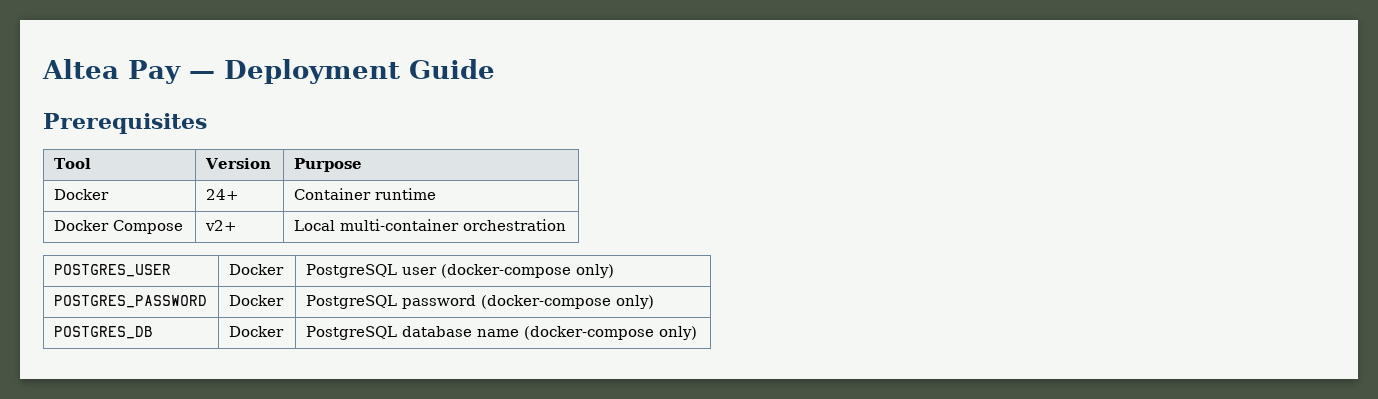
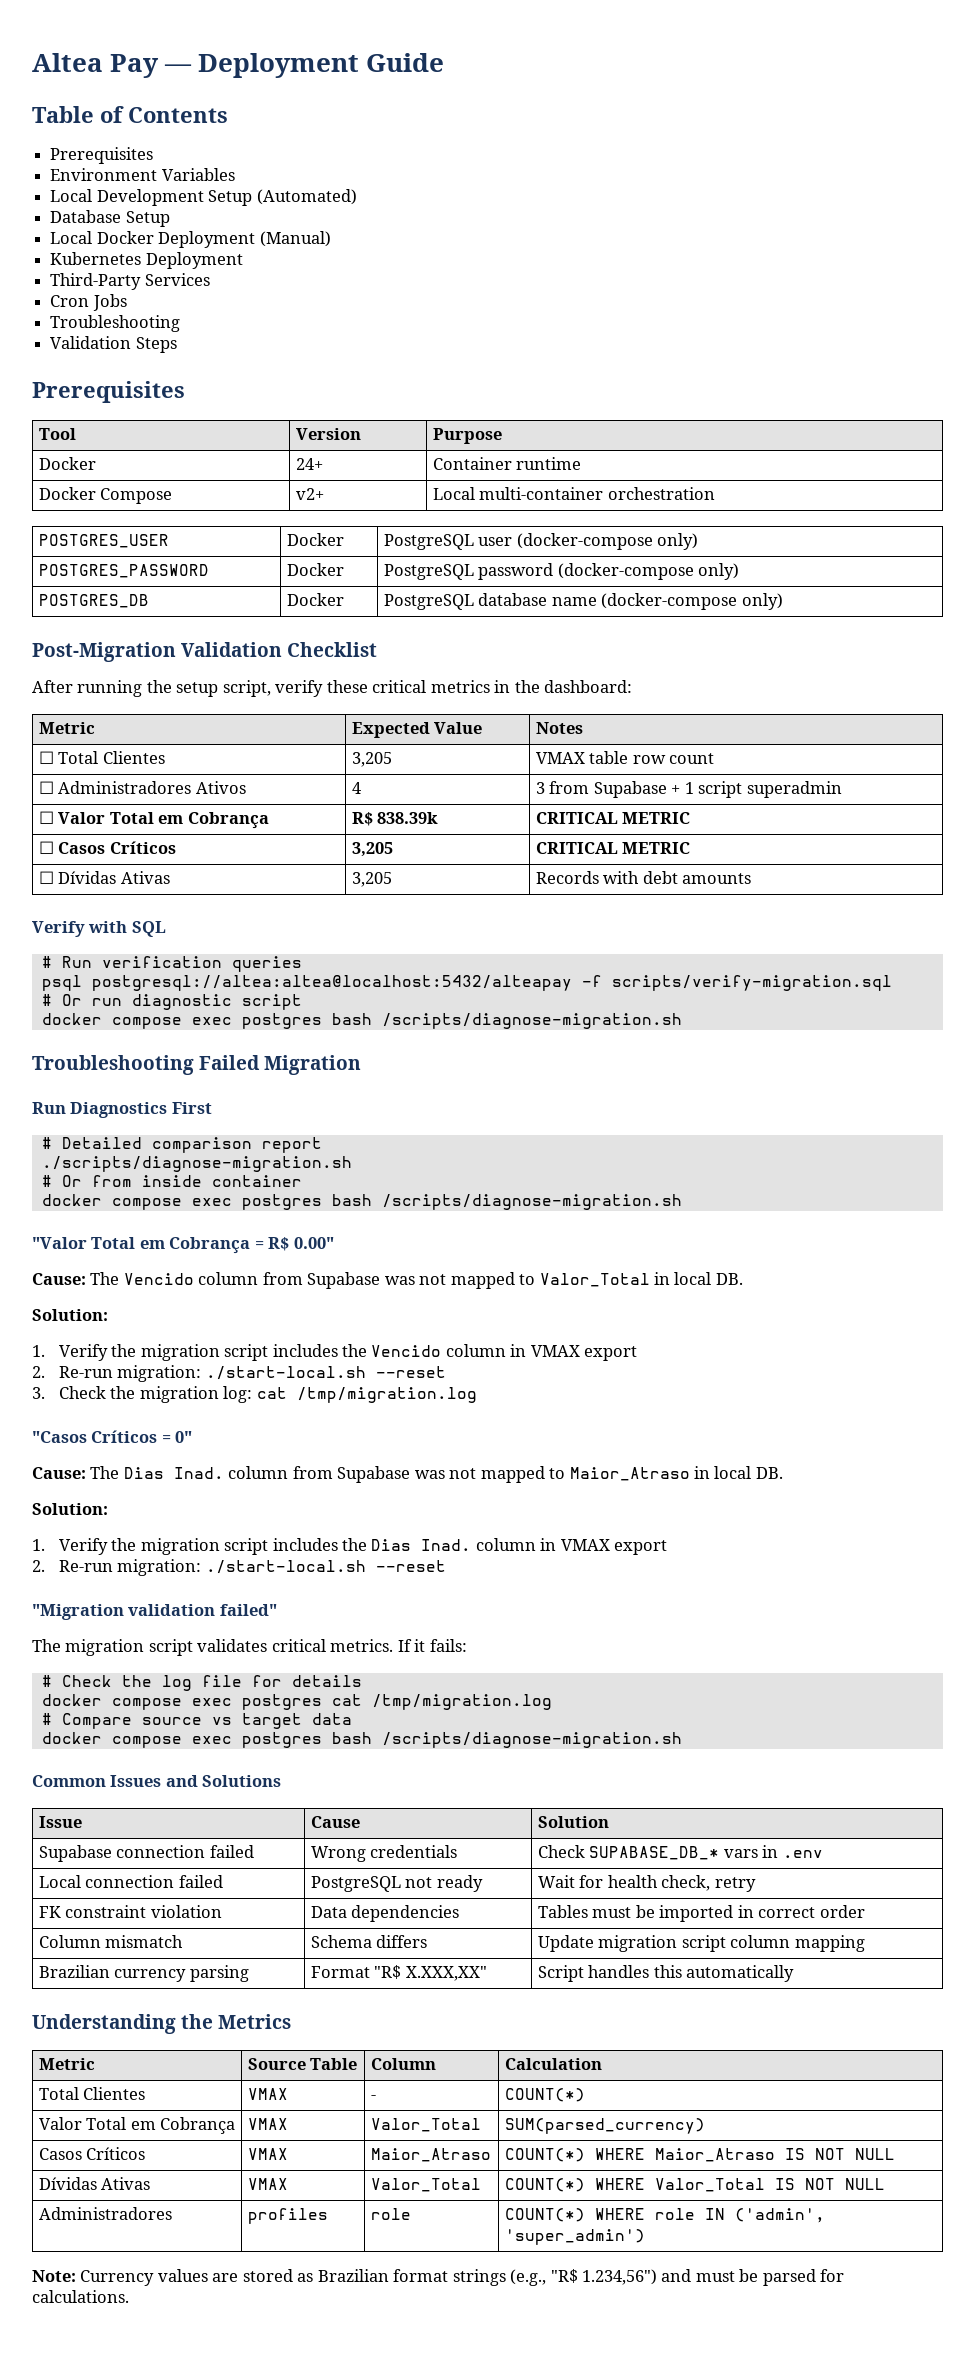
+ Table of Contents
+ Prerequisites
+ Environment Variables
+ Local Development Setup (Automated)
+ Database Setup
+ Local Docker Deployment (Manual)
+ Kubernetes Deployment
+ Third-Party Services
+ Cron Jobs
+ Troubleshooting
+ Validation Steps
+ Post-Migration Validation Checklist
+ After running the setup script, verify these critical metrics in the dashboard:
+ Metric | Expected Value | Notes
+ ☐ Total Clientes | 3,205 | VMAX table row count
+ ☐ Administradores Ativos | 4 | 3 from Supabase + 1 script superadmin
+ ☐ Valor Total em Cobrança | R$ 838.39k | CRITICAL METRIC
+ ☐ Casos Críticos | 3,205 | CRITICAL METRIC
+ ☐ Dívidas Ativas | 3,205 | Records with debt amounts
+ Verify with SQL
+ # Run verification queries
+ psql postgresql://altea:altea@localhost:5432/alteapay -f scripts/verify-migration.sql
+ # Or run diagnostic script
+ docker compose exec postgres bash /scripts/diagnose-migration.sh
+ Troubleshooting Failed Migration
+ Run Diagnostics First
+ # Detailed comparison report
+ ./scripts/diagnose-migration.sh
+ # Or from inside container
+ docker compose exec postgres bash /scripts/diagnose-migration.sh
+ "Valor Total em Cobrança = R$ 0.00"
+ Cause: The Vencido column from Supabase was not mapped to Valor_Total in local DB.
+ Solution:
+ 1. Verify the migration script includes the Vencido column in VMAX export
+ 2. Re-run migration: ./start-local.sh --reset
+ 3. Check the migration log: cat /tmp/migration.log
+ "Casos Críticos = 0"
+ Cause: The Dias Inad. column from Supabase was not mapped to Maior_Atraso in local DB.
+ Solution:
+ 1. Verify the migration script includes the Dias Inad. column in VMAX export
+ 2. Re-run migration: ./start-local.sh --reset
+ "Migration validation failed"
+ The migration script validates critical metrics. If it fails:
+ # Check the log file for details
+ docker compose exec postgres cat /tmp/migration.log
+ # Compare source vs target data
+ docker compose exec postgres bash /scripts/diagnose-migration.sh
+ Common Issues and Solutions
+ Issue | Cause | Solution
+ Supabase connection failed | Wrong credentials | Check SUPABASE_DB_* vars in .env
+ Local connection failed | PostgreSQL not ready | Wait for health check, retry
+ FK constraint violation | Data dependencies | Tables must be imported in correct order
+ Column mismatch | Schema differs | Update migration script column mapping
+ Brazilian currency parsing | Format "R$ X.XXX,XX" | Script handles this automatically
+ Understanding the Metrics
+ Metric | Source Table | Column | Calculation
+ Total Clientes | VMAX | - | COUNT(*)
+ Valor Total em Cobrança | VMAX | Valor_Total | SUM(parsed_currency)
+ Casos Críticos | VMAX | Maior_Atraso | COUNT(*) WHERE Maior_Atraso IS NOT NULL
+ Dívidas Ativas | VMAX | Valor_Total | COUNT(*) WHERE Valor_Total IS NOT NULL
+ Administradores | profiles | role | COUNT(*) WHERE role IN ('admin', 'super_admin')
+ Note: Currency values are stored as Brazilian format strings (e.g., "R$ 1.234,56") and must be parsed for calculations.

